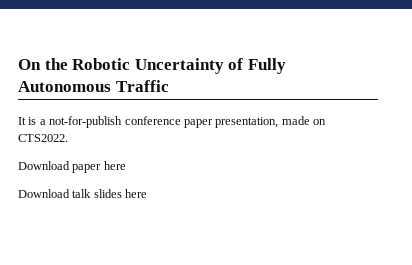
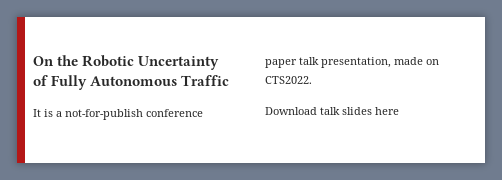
- It is a not-for-publish conference paper presentation, made on CTS2022.
+ It is a not-for-publish conference paper talk presentation, made on CTS2022.
- Download paper here

